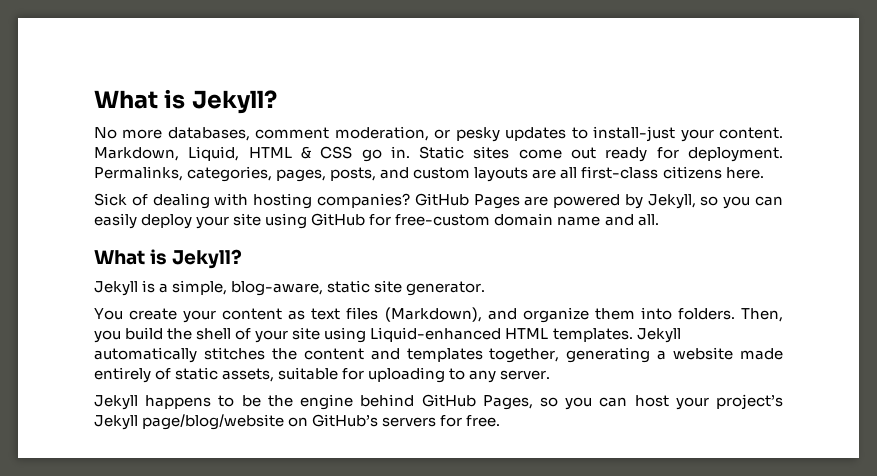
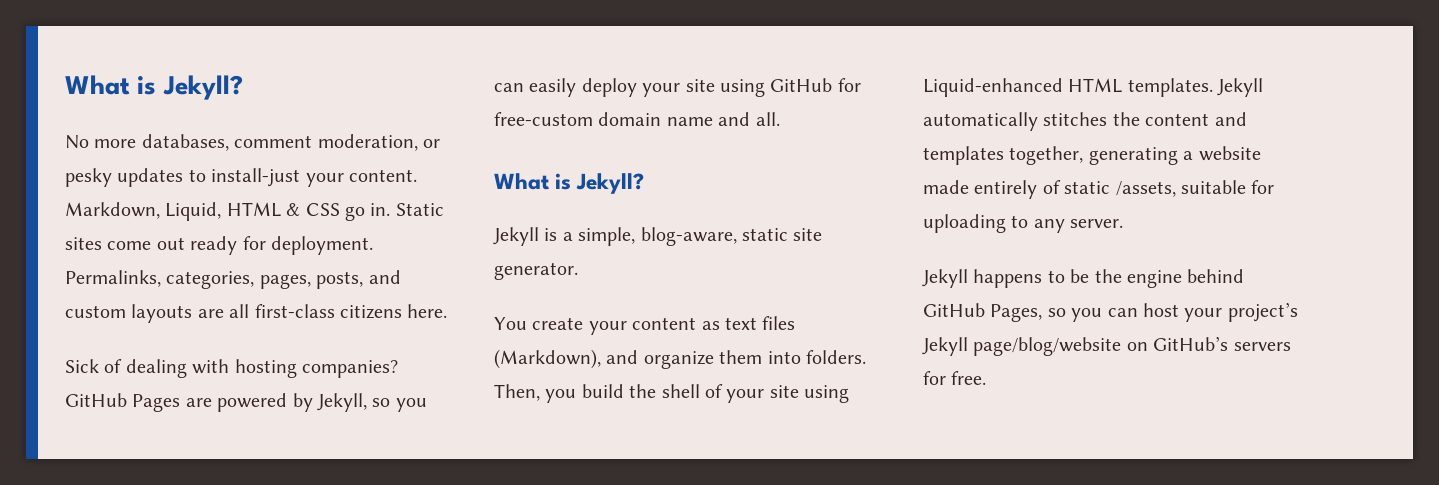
- Jekyll automatically stitches the content and templates together, generating a website made entirely of static assets, suitable for uploading to any server.
+ Jekyll automatically stitches the content and templates together, generating a website made entirely of static /assets, suitable for uploading to any server.

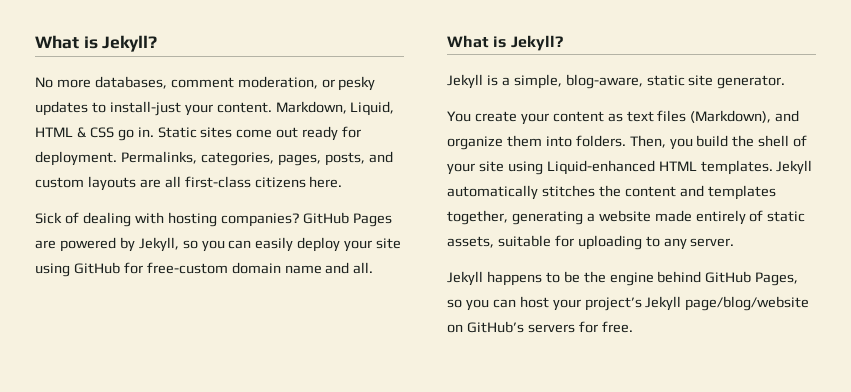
- Jekyll automatically stitches the content and templates together, generating a website made entirely of static /assets, suitable for uploading to any server.
+ Jekyll automatically stitches the content and templates together, generating a website made entirely of static assets, suitable for uploading to any server.

